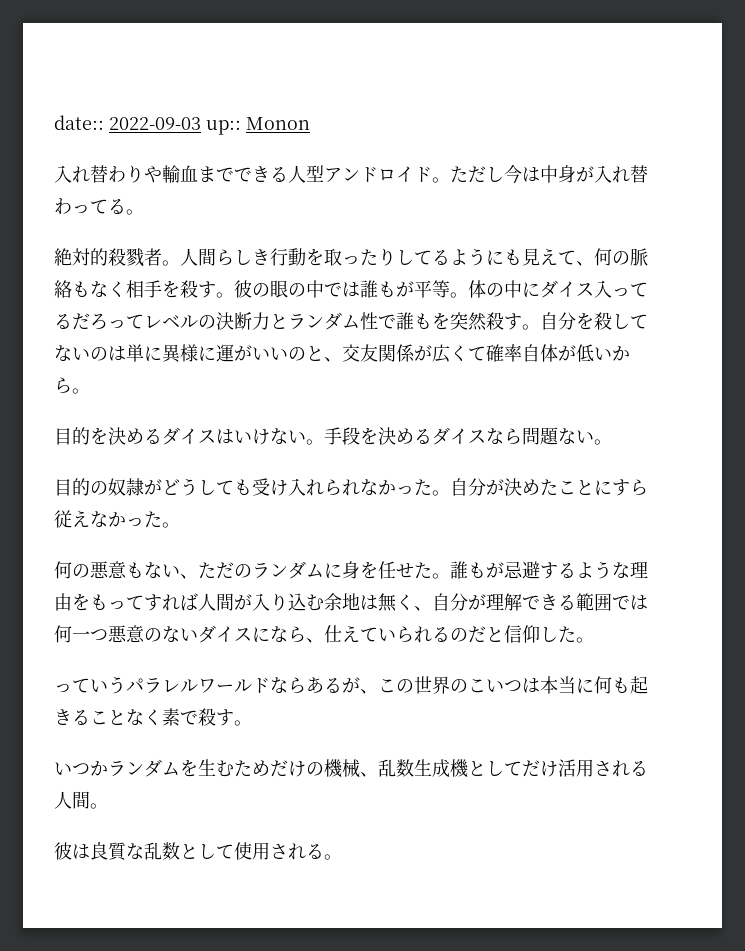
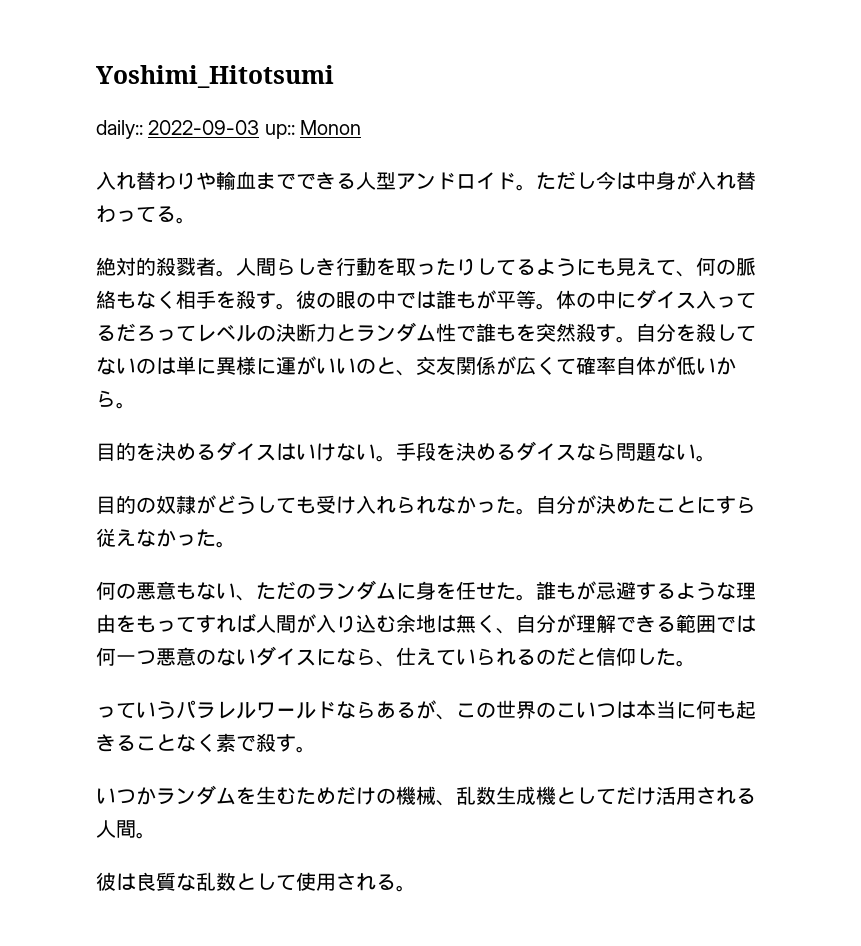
- date:: 2022-09-03 up:: Monon
+ Yoshimi_Hitotsumi
+ daily:: 2022-09-03 up:: Monon

